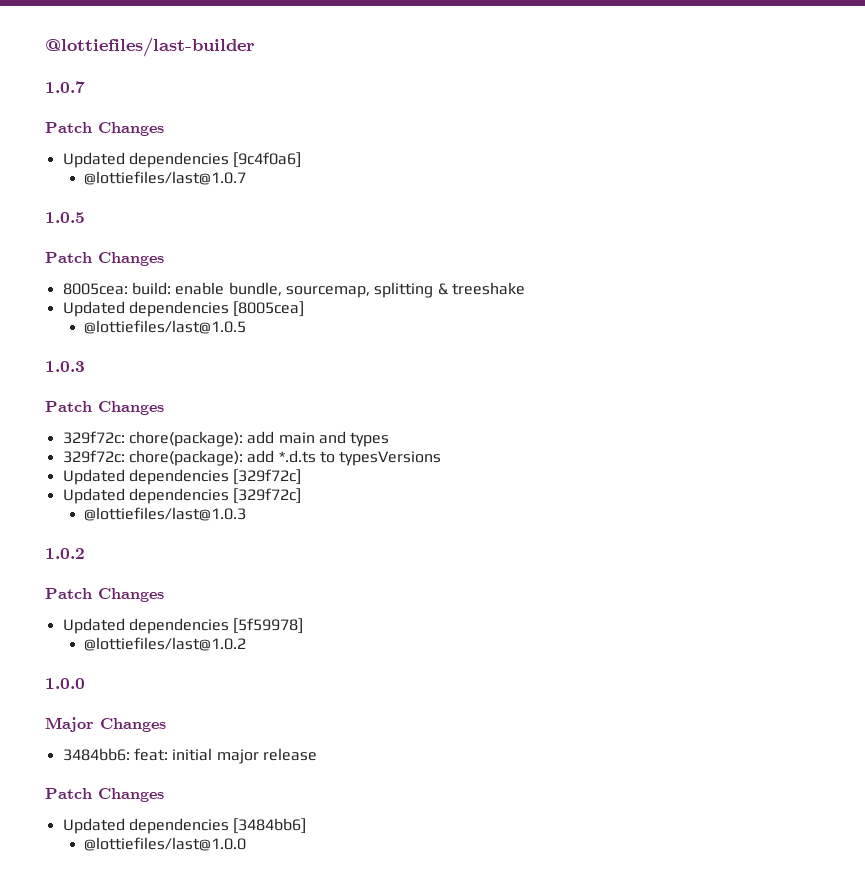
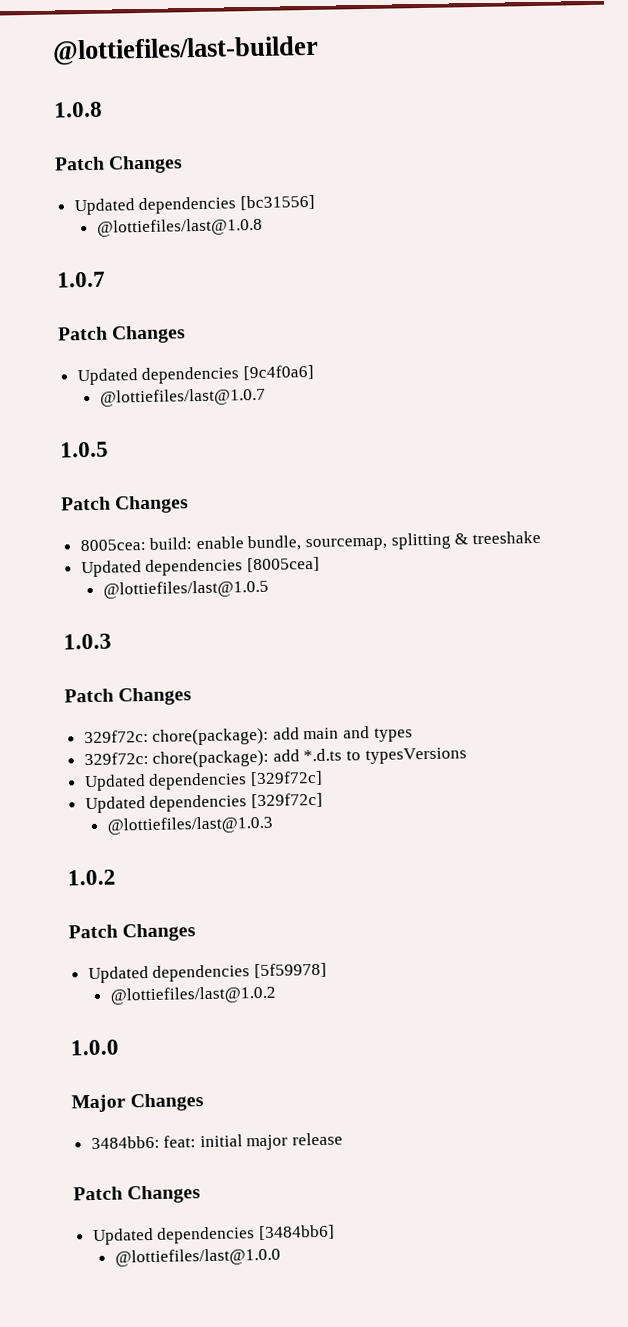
+ 1.0.8
+ Patch Changes
+ Updated dependencies [bc31556]
+ @lottiefiles/last@1.0.8

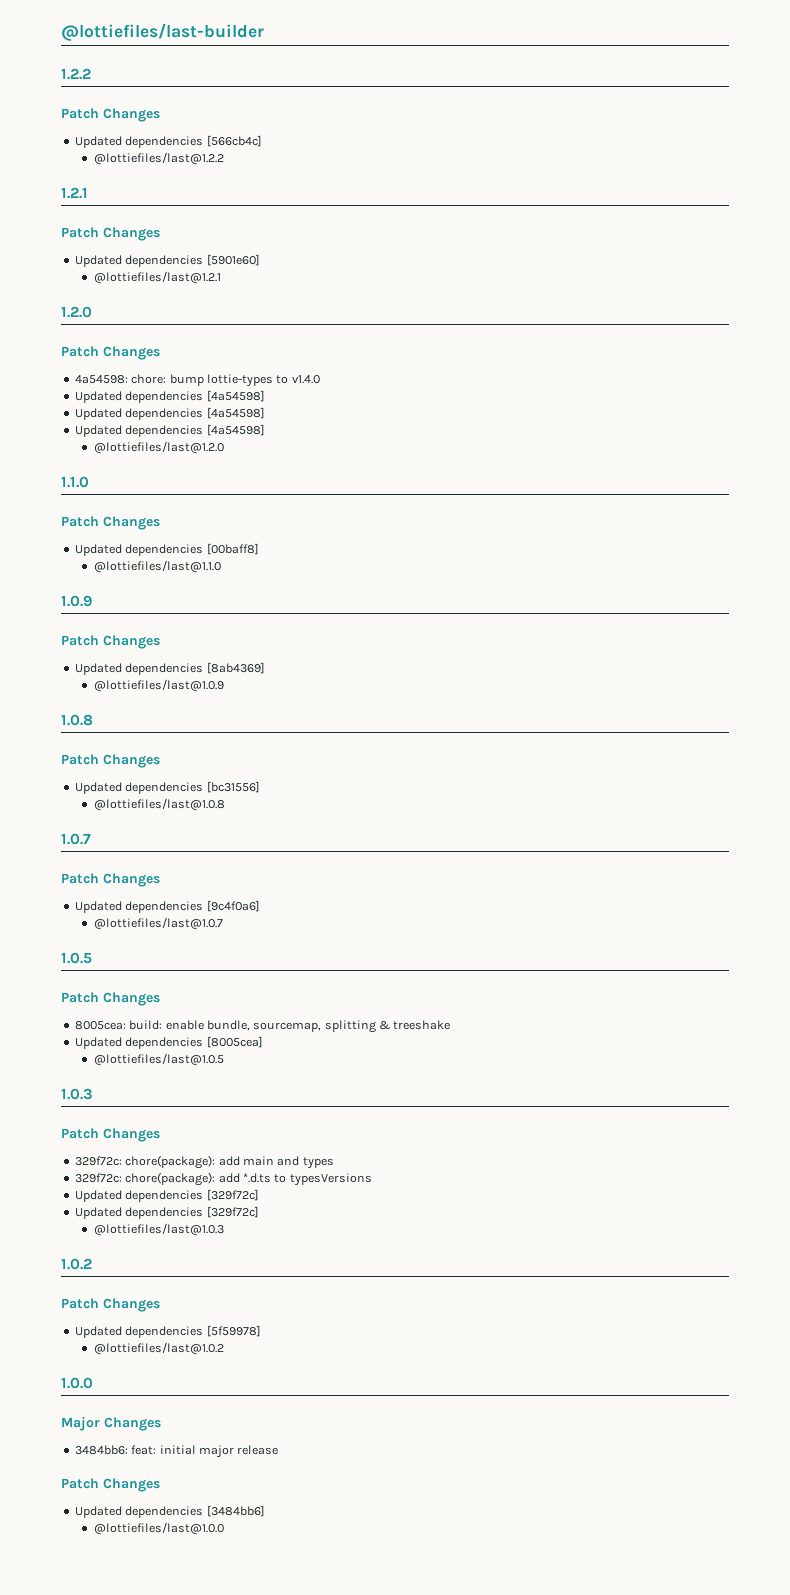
+ 1.2.2
+ Patch Changes
+ Updated dependencies [566cb4c]
+ @lottiefiles/last@1.2.2
+ 1.2.1
+ Patch Changes
+ Updated dependencies [5901e60]
+ @lottiefiles/last@1.2.1
+ 1.2.0
+ Patch Changes
+ 4a54598: chore: bump lottie-types to v1.4.0
+ Updated dependencies [4a54598]
+ Updated dependencies [4a54598]
+ Updated dependencies [4a54598]
+ @lottiefiles/last@1.2.0
+ 1.1.0
+ Patch Changes
+ Updated dependencies [00baff8]
+ @lottiefiles/last@1.1.0
+ 1.0.9
+ Patch Changes
+ Updated dependencies [8ab4369]
+ @lottiefiles/last@1.0.9

